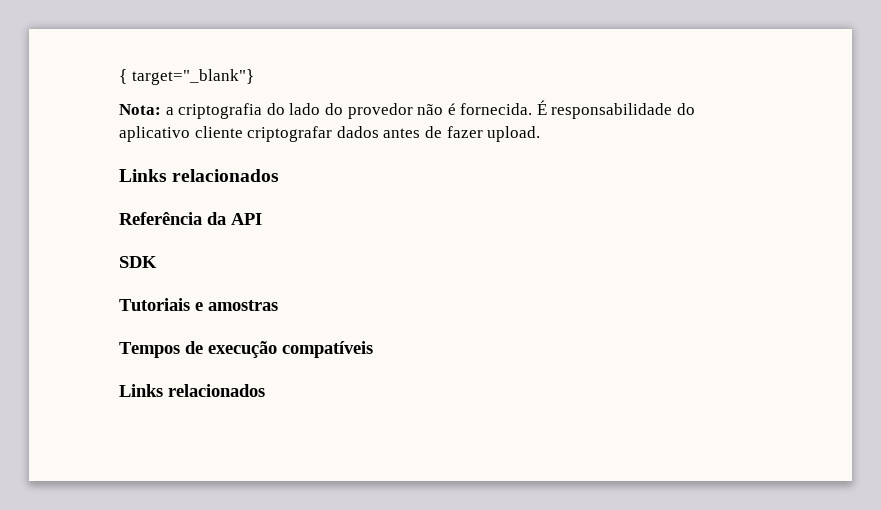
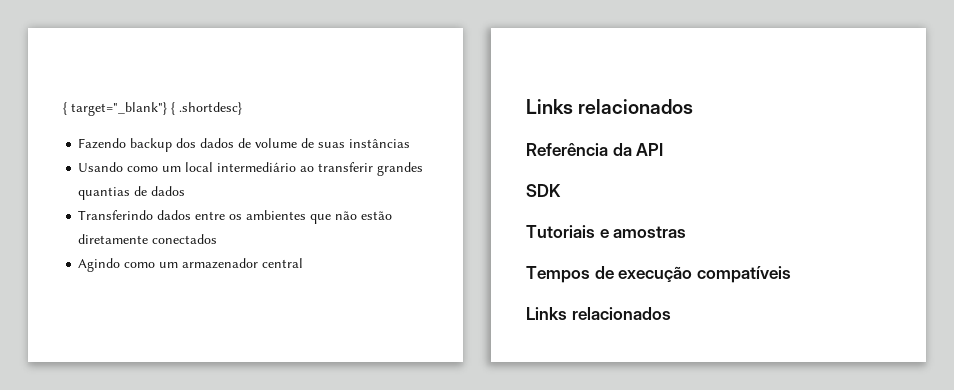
- { target="_blank"}
- Nota: a criptografia do lado do provedor não é fornecida. É responsabilidade do aplicativo cliente criptografar dados antes de fazer upload.
+ { target="_blank"} { .shortdesc}
+ Fazendo backup dos dados de volume de suas instâncias
+ Usando como um local intermediário ao transferir grandes quantias de dados
+ Transferindo dados entre os ambientes que não estão diretamente conectados
+ Agindo como um armazenador central

